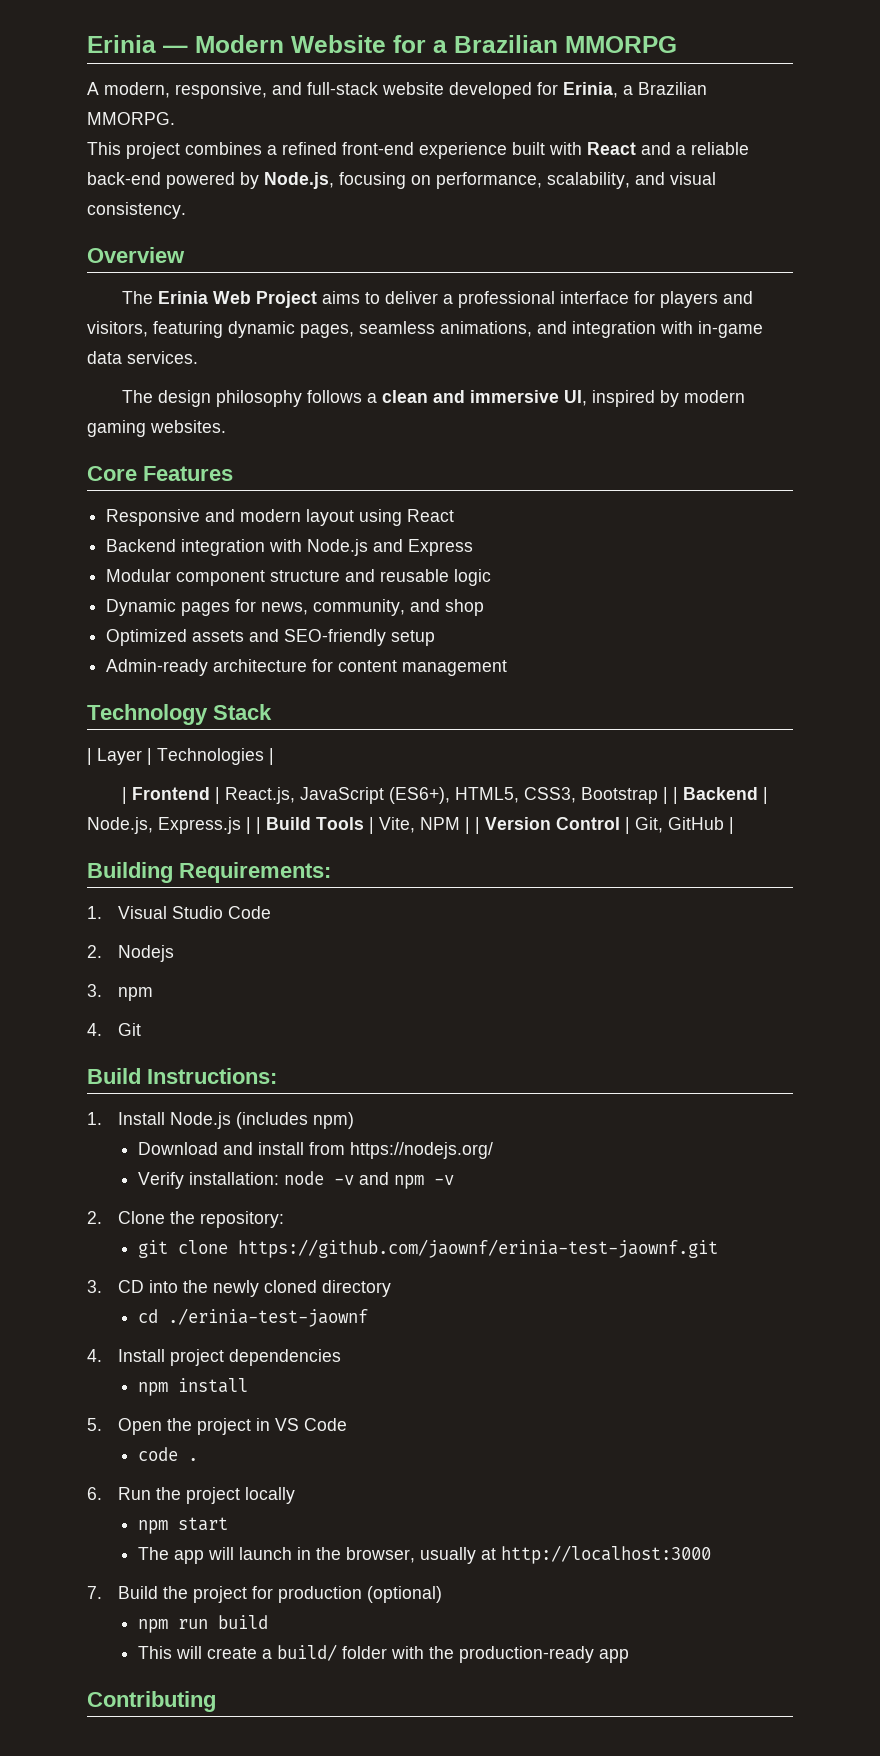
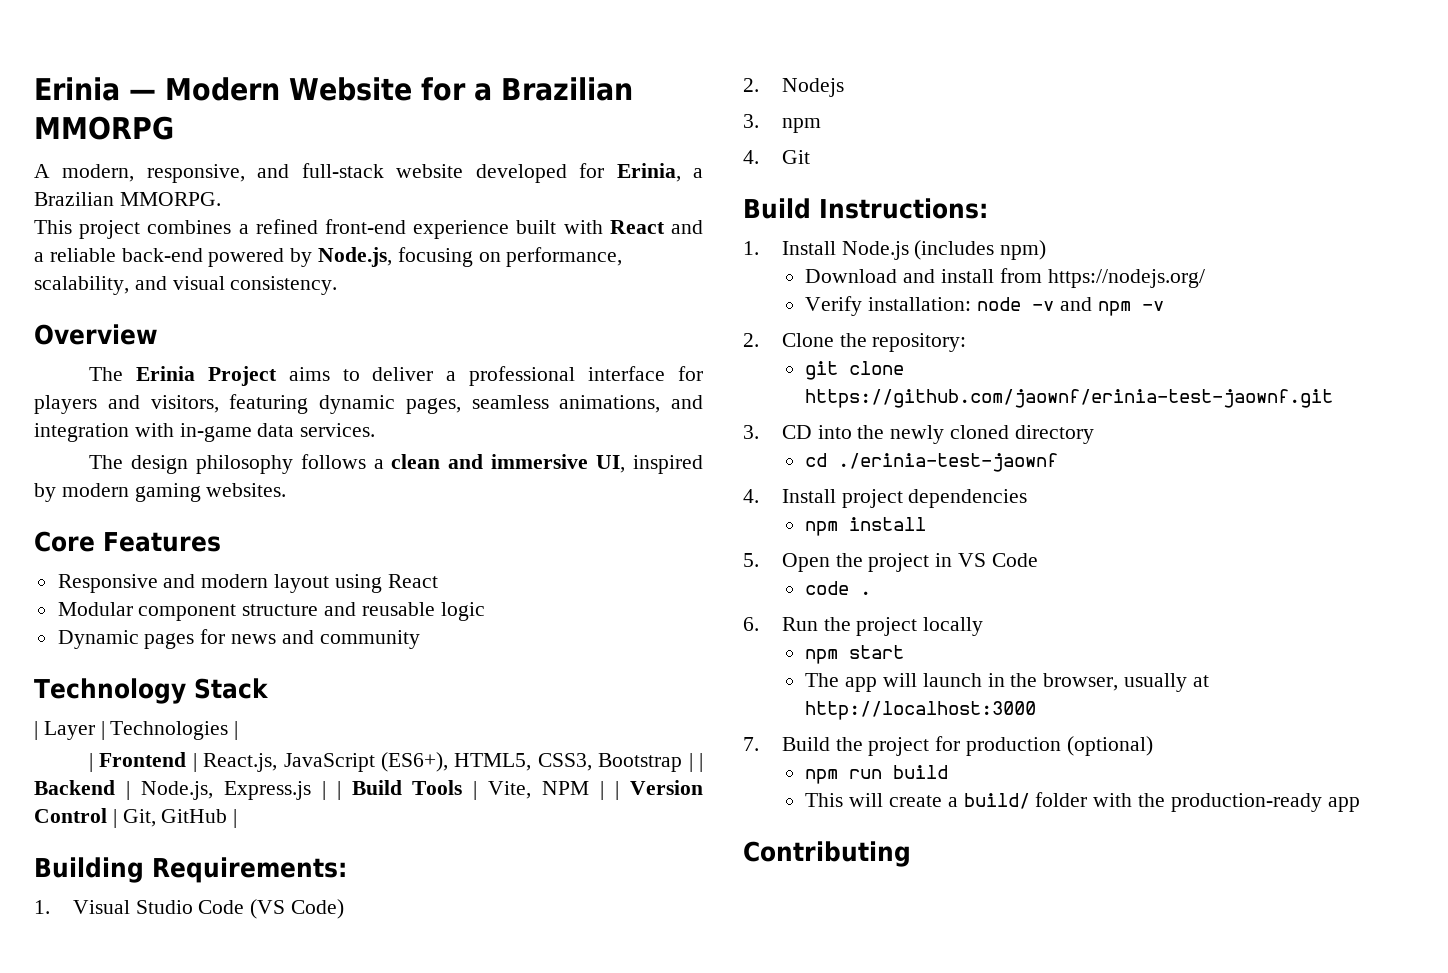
- The Erinia Web Project aims to deliver a professional interface for players and visitors, featuring dynamic pages, seamless animations, and integration with in-game data services.
+ The Erinia Project aims to deliver a professional interface for players and visitors, featuring dynamic pages, seamless animations, and integration with in-game data services.
- Backend integration with Node.js and Express
- Dynamic pages for news, community, and shop
- Optimized assets and SEO-friendly setup
- Admin-ready architecture for content management
+ Dynamic pages for news and community
- 1. Visual Studio Code
+ 1. Visual Studio Code (VS Code)

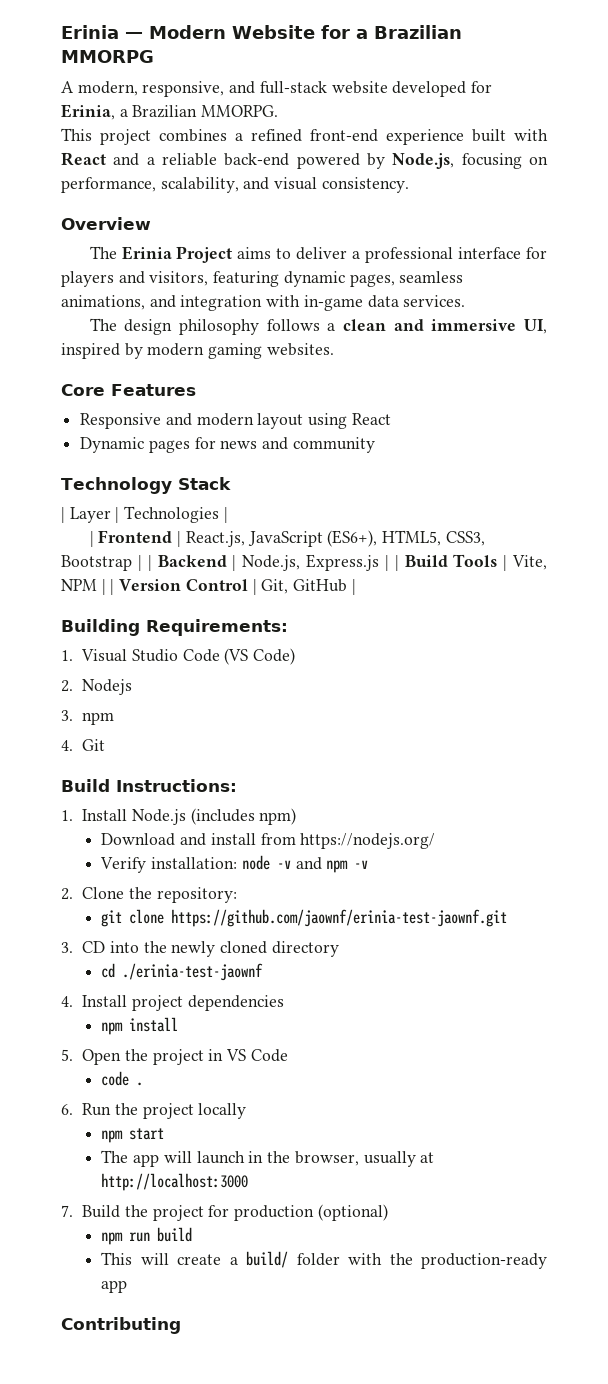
- Modular component structure and reusable logic

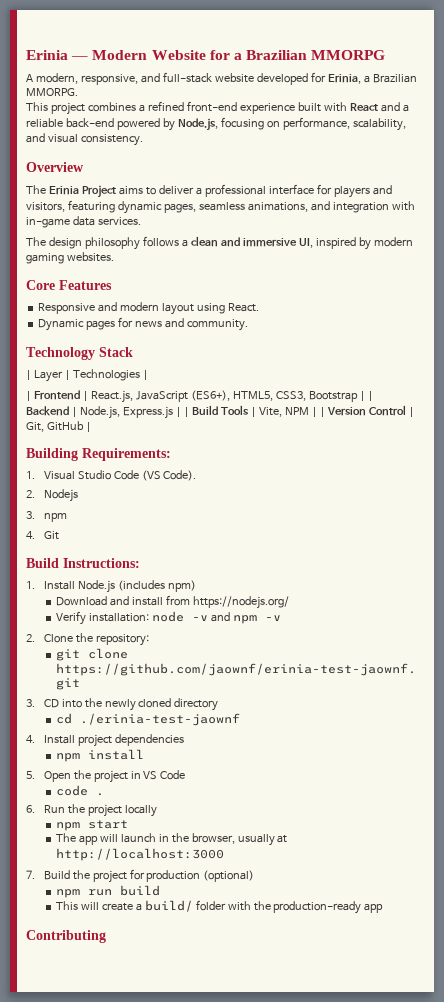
- Responsive and modern layout using React
+ Responsive and modern layout using React.
- Dynamic pages for news and community
+ Dynamic pages for news and community.
- 1. Visual Studio Code (VS Code)
+ 1. Visual Studio Code (VS Code).

